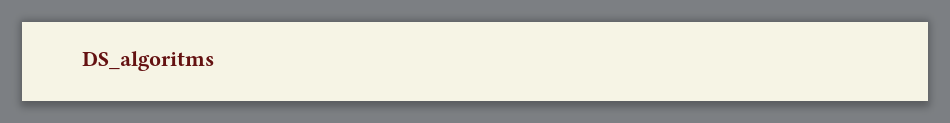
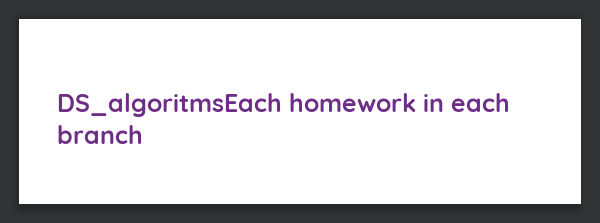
- DS_algoritms
+ DS_algoritmsEach homework in each branch

